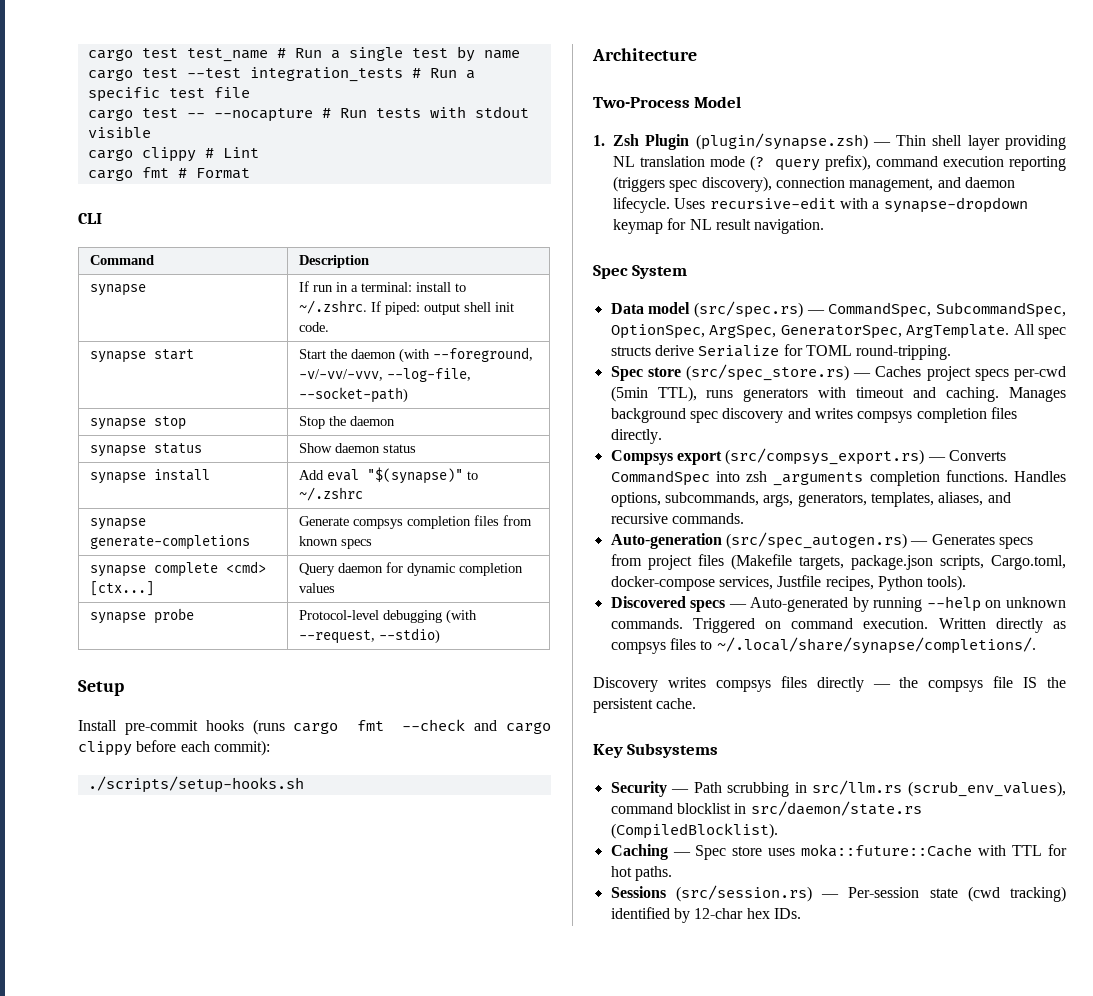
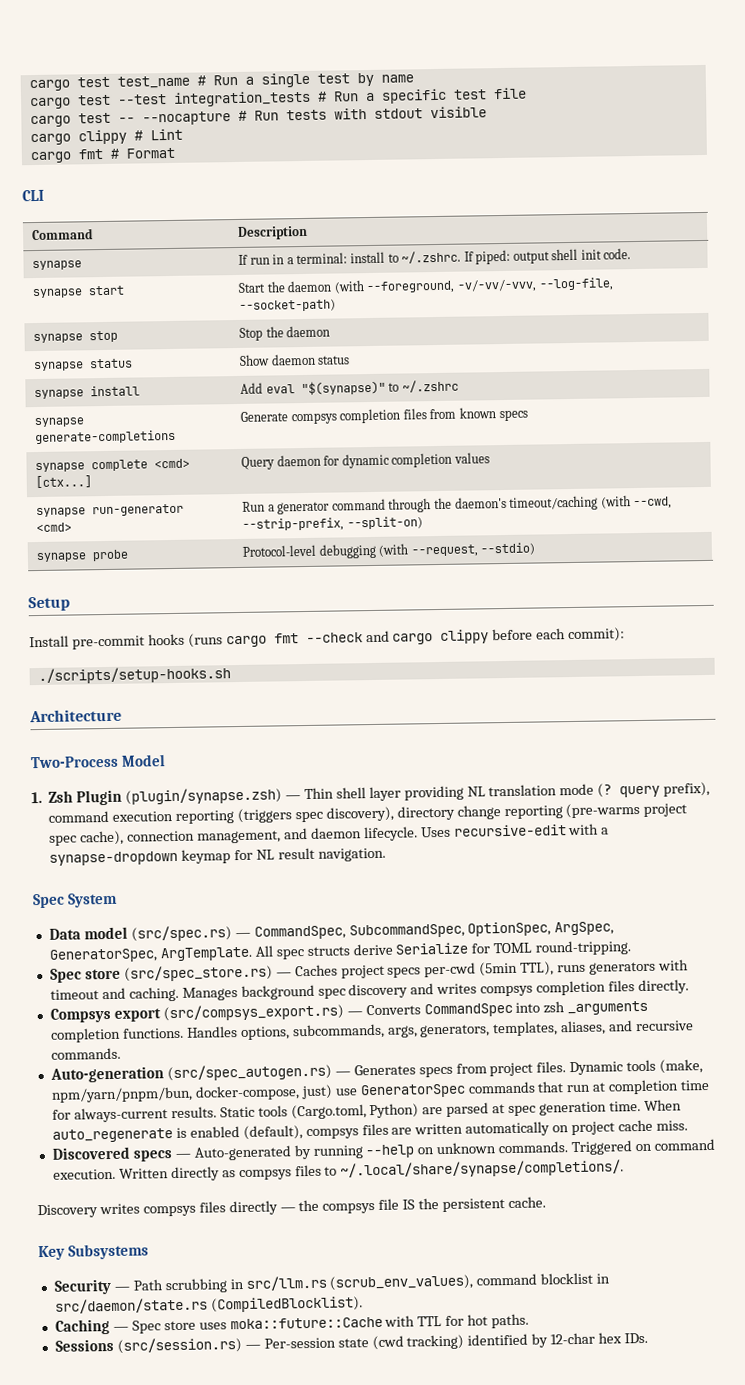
+ synapse run-generator <cmd> | Run a generator command through the daemon's timeout/caching (with --cwd, --strip-prefix, --split-on)
- 1. Zsh Plugin (plugin/synapse.zsh) — Thin shell layer providing NL translation mode (? query prefix), command execution reporting (triggers spec discovery), connection management, and daemon lifecycle.
+ 1. Zsh Plugin (plugin/synapse.zsh) — Thin shell layer providing NL translation mode (? query prefix), command execution reporting (triggers spec discovery), directory change reporting (pre-warms project spec cache), connection management, and daemon lifecycle.
- Auto-generation (src/spec_autogen.rs) — Generates specs from project files (Makefile targets, package.json scripts, Cargo.toml, docker-compose services, Justfile recipes, Python tools).
+ Auto-generation (src/spec_autogen.rs) — Generates specs from project files. Dynamic tools (make, npm/yarn/pnpm/bun, docker-compose, just) use GeneratorSpec commands that run at completion time for always-current results. Static tools (Cargo.toml, Python) are parsed at spec generation time. When auto_regenerate is enabled (default), compsys files are written automatically on project cache miss.

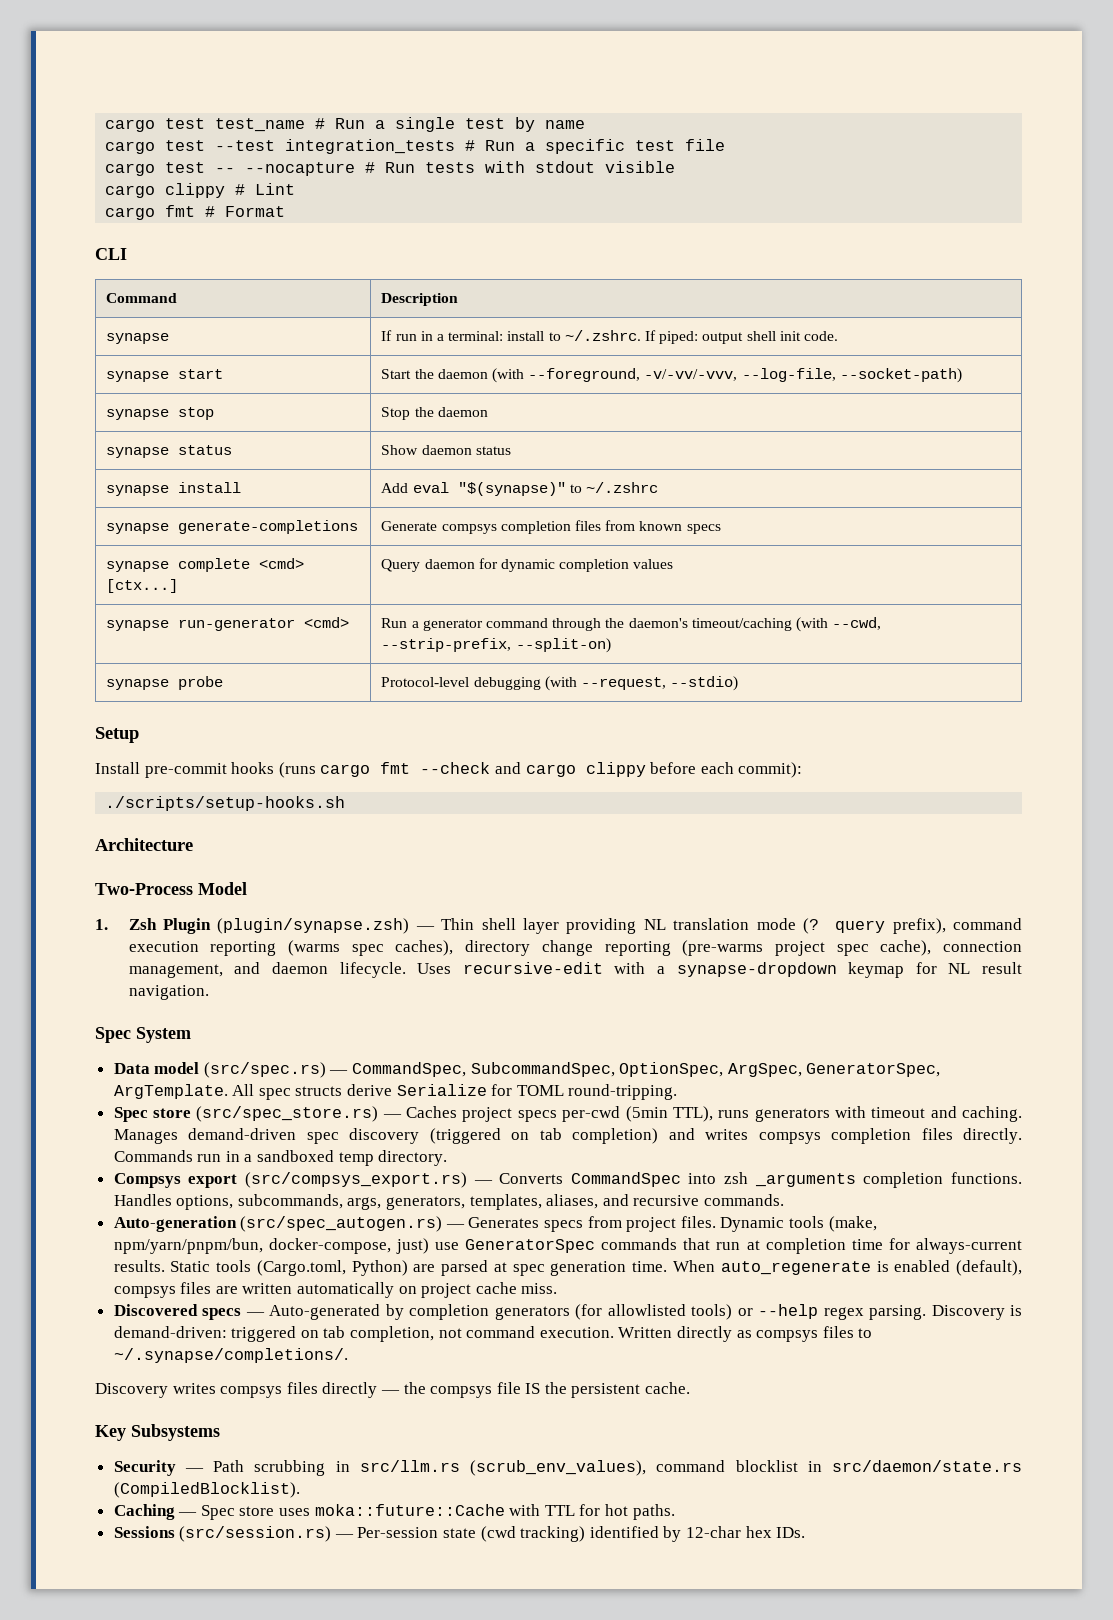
- 1. Zsh Plugin (plugin/synapse.zsh) — Thin shell layer providing NL translation mode (? query prefix), command execution reporting (triggers spec discovery), directory change reporting (pre-warms project spec cache), connection management, and daemon lifecycle.
+ 1. Zsh Plugin (plugin/synapse.zsh) — Thin shell layer providing NL translation mode (? query prefix), command execution reporting (warms spec caches), directory change reporting (pre-warms project spec cache), connection management, and daemon lifecycle.
- Manages background spec discovery and writes compsys completion files directly.
+ Manages demand-driven spec discovery (triggered on tab completion) and writes compsys completion files directly. Commands run in a sandboxed temp directory.
- Discovered specs — Auto-generated by running --help on unknown commands. Triggered on command execution.
+ Discovered specs — Auto-generated by completion generators (for allowlisted tools) or --help regex parsing. Discovery is demand-driven: triggered on tab completion, not command execution.
- Written directly as compsys files to ~/.local/share/synapse/completions/.
+ Written directly as compsys files to ~/.synapse/completions/.

